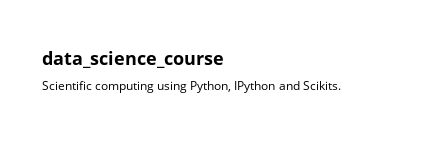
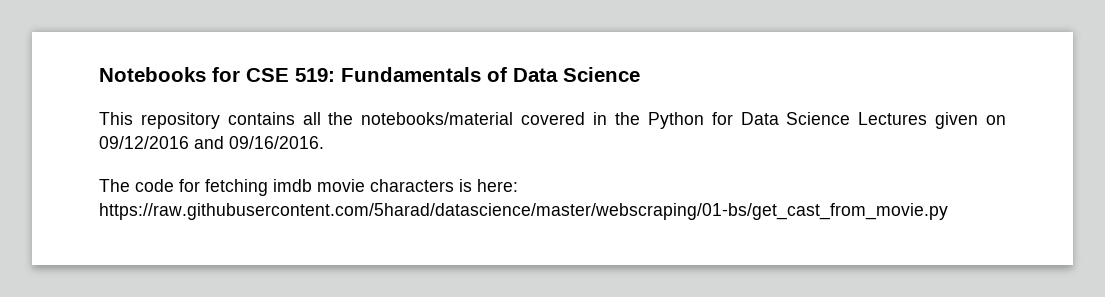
- data_science_course
- Scientific computing using Python, IPython and Scikits.
+ Notebooks for CSE 519: Fundamentals of Data Science
+ This repository contains all the notebooks/material covered in the Python for Data Science Lectures given on 09/12/2016 and 09/16/2016.
+ The code for fetching imdb movie characters is here: https://raw.githubusercontent.com/5harad/datascience/master/webscraping/01-bs/get_cast_from_movie.py

